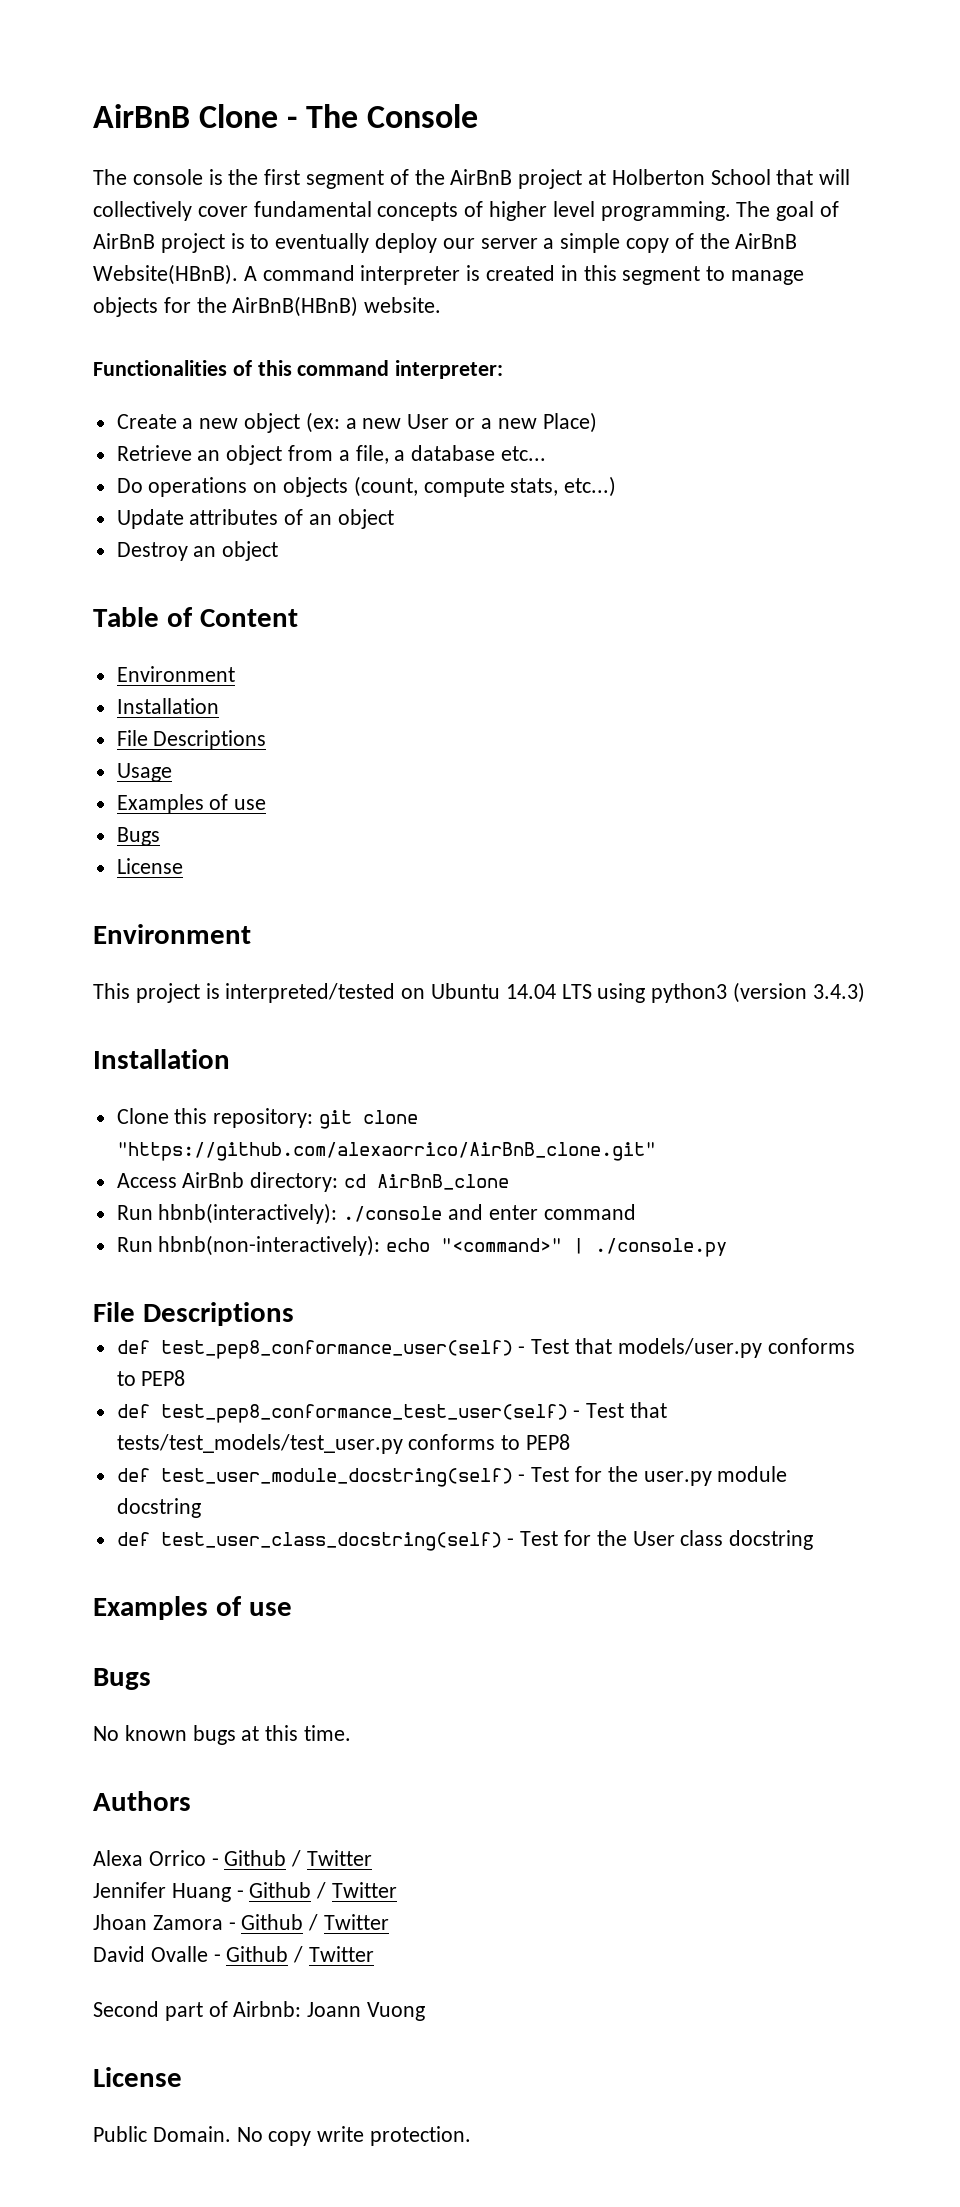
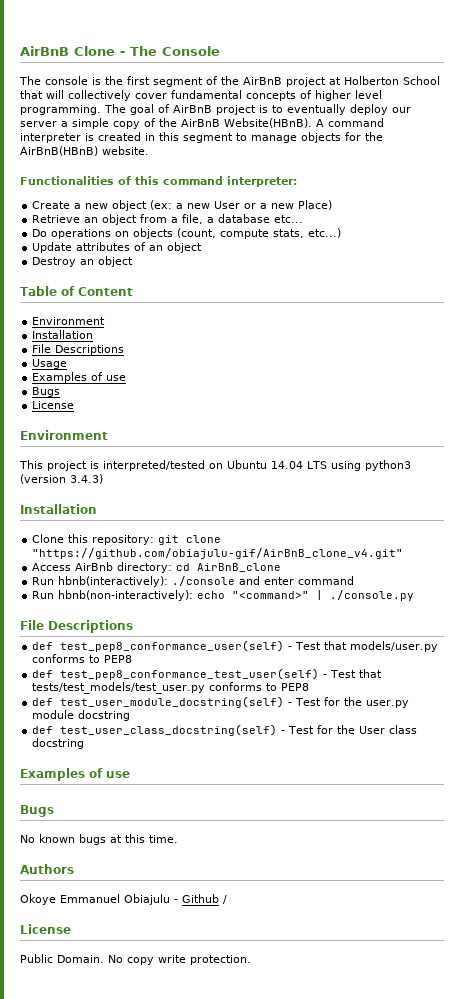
- Clone this repository: git clone "https://github.com/alexaorrico/AirBnB_clone.git"
+ Clone this repository: git clone "https://github.com/obiajulu-gif/AirBnB_clone_v4.git"
- Alexa Orrico - Github / Twitter
- Jennifer Huang - Github / Twitter
- Jhoan Zamora - Github / Twitter
- David Ovalle - Github / Twitter
- Second part of Airbnb: Joann Vuong
+ Okoye Emmanuel Obiajulu - Github /

